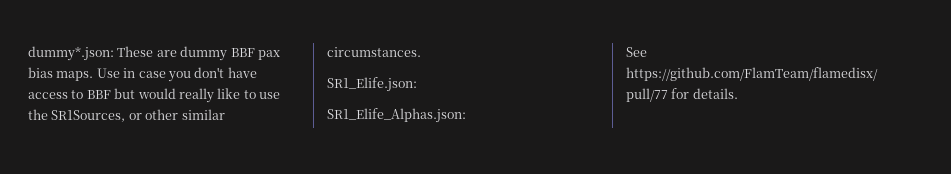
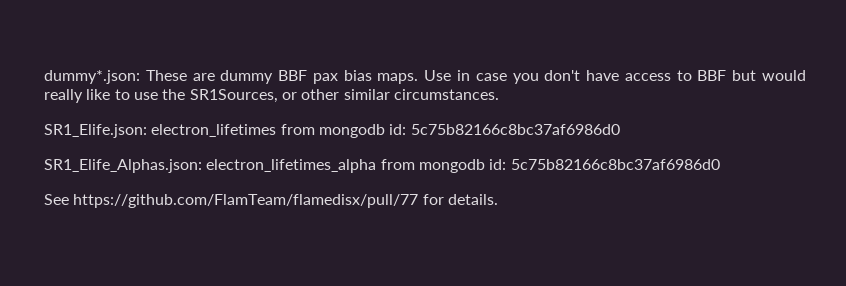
- SR1_Elife.json:
- SR1_Elife_Alphas.json:
+ SR1_Elife.json: electron_lifetimes from mongodb id: 5c75b82166c8bc37af6986d0
+ SR1_Elife_Alphas.json: electron_lifetimes_alpha from mongodb id: 5c75b82166c8bc37af6986d0

